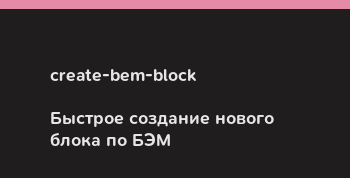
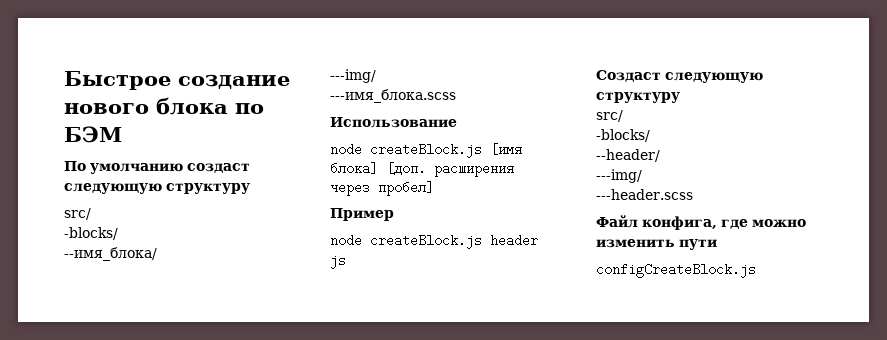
- create-bem-block
+ По умолчанию создаст следующую структуру
+ src/
+ -blocks/
+ --имя_блока/
+ ---img/
+ ---имя_блока.scss
+ Использование
+ node createBlock.js [имя блока] [доп. расширения через пробел]
+ Пример
+ node createBlock.js header js
+ Cоздаст следующую структуру
+ src/
+ -blocks/
+ --header/
+ ---img/
+ ---header.scss
+ Файл конфига, где можно изменить пути
+ configCreateBlock.js

